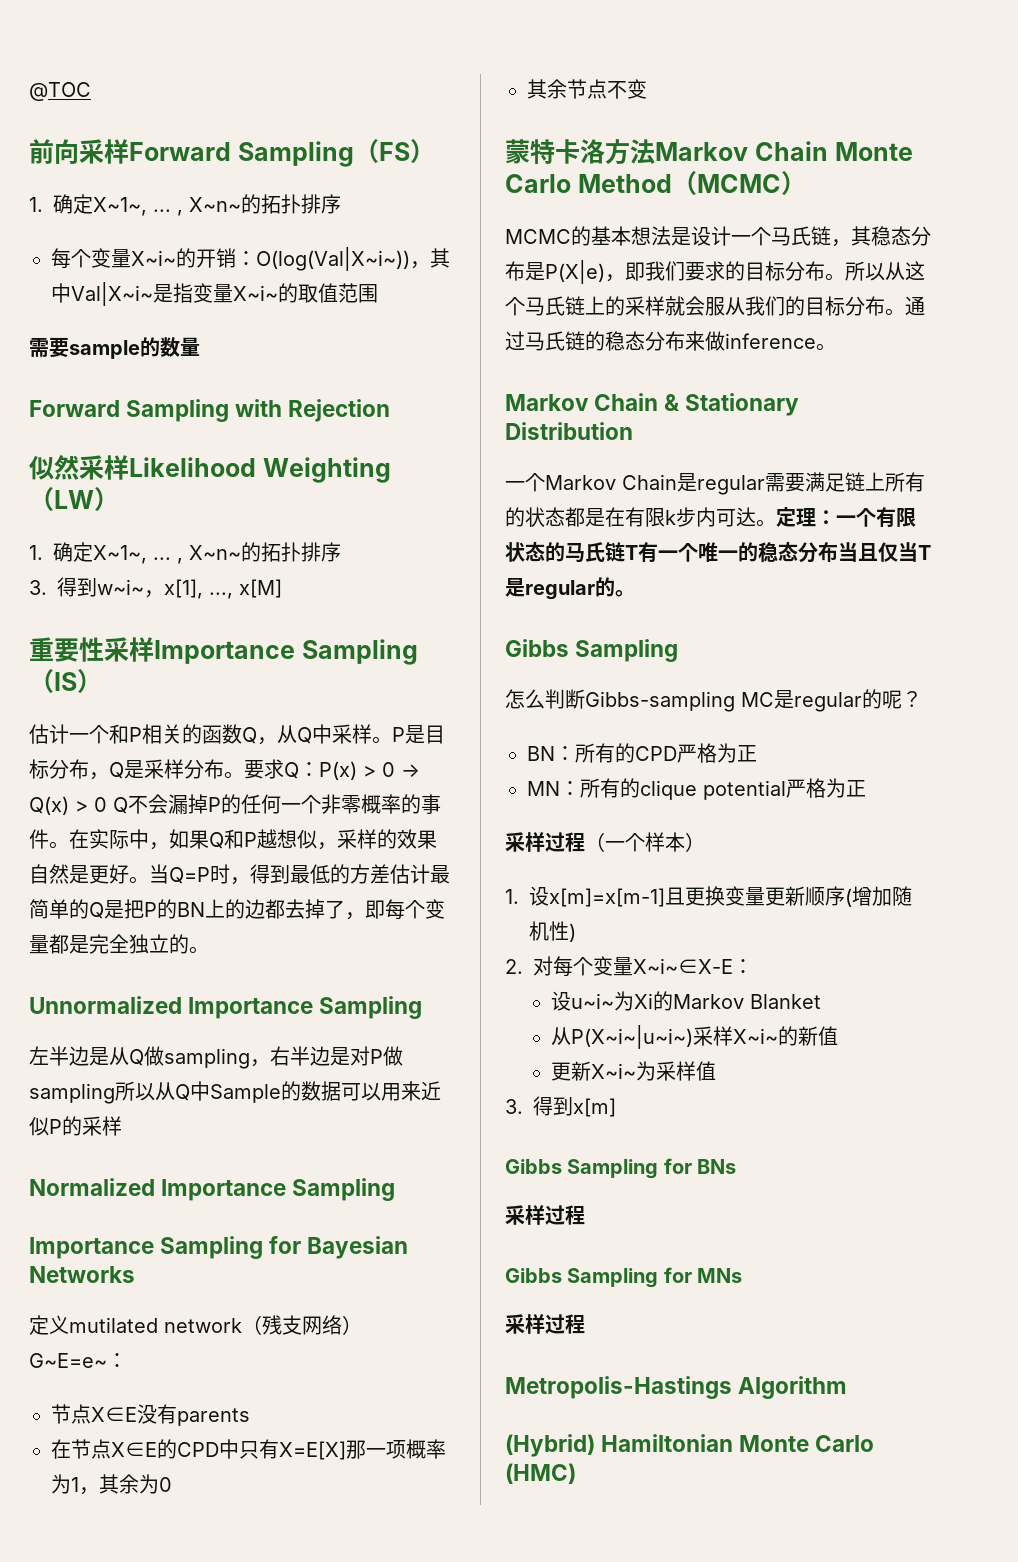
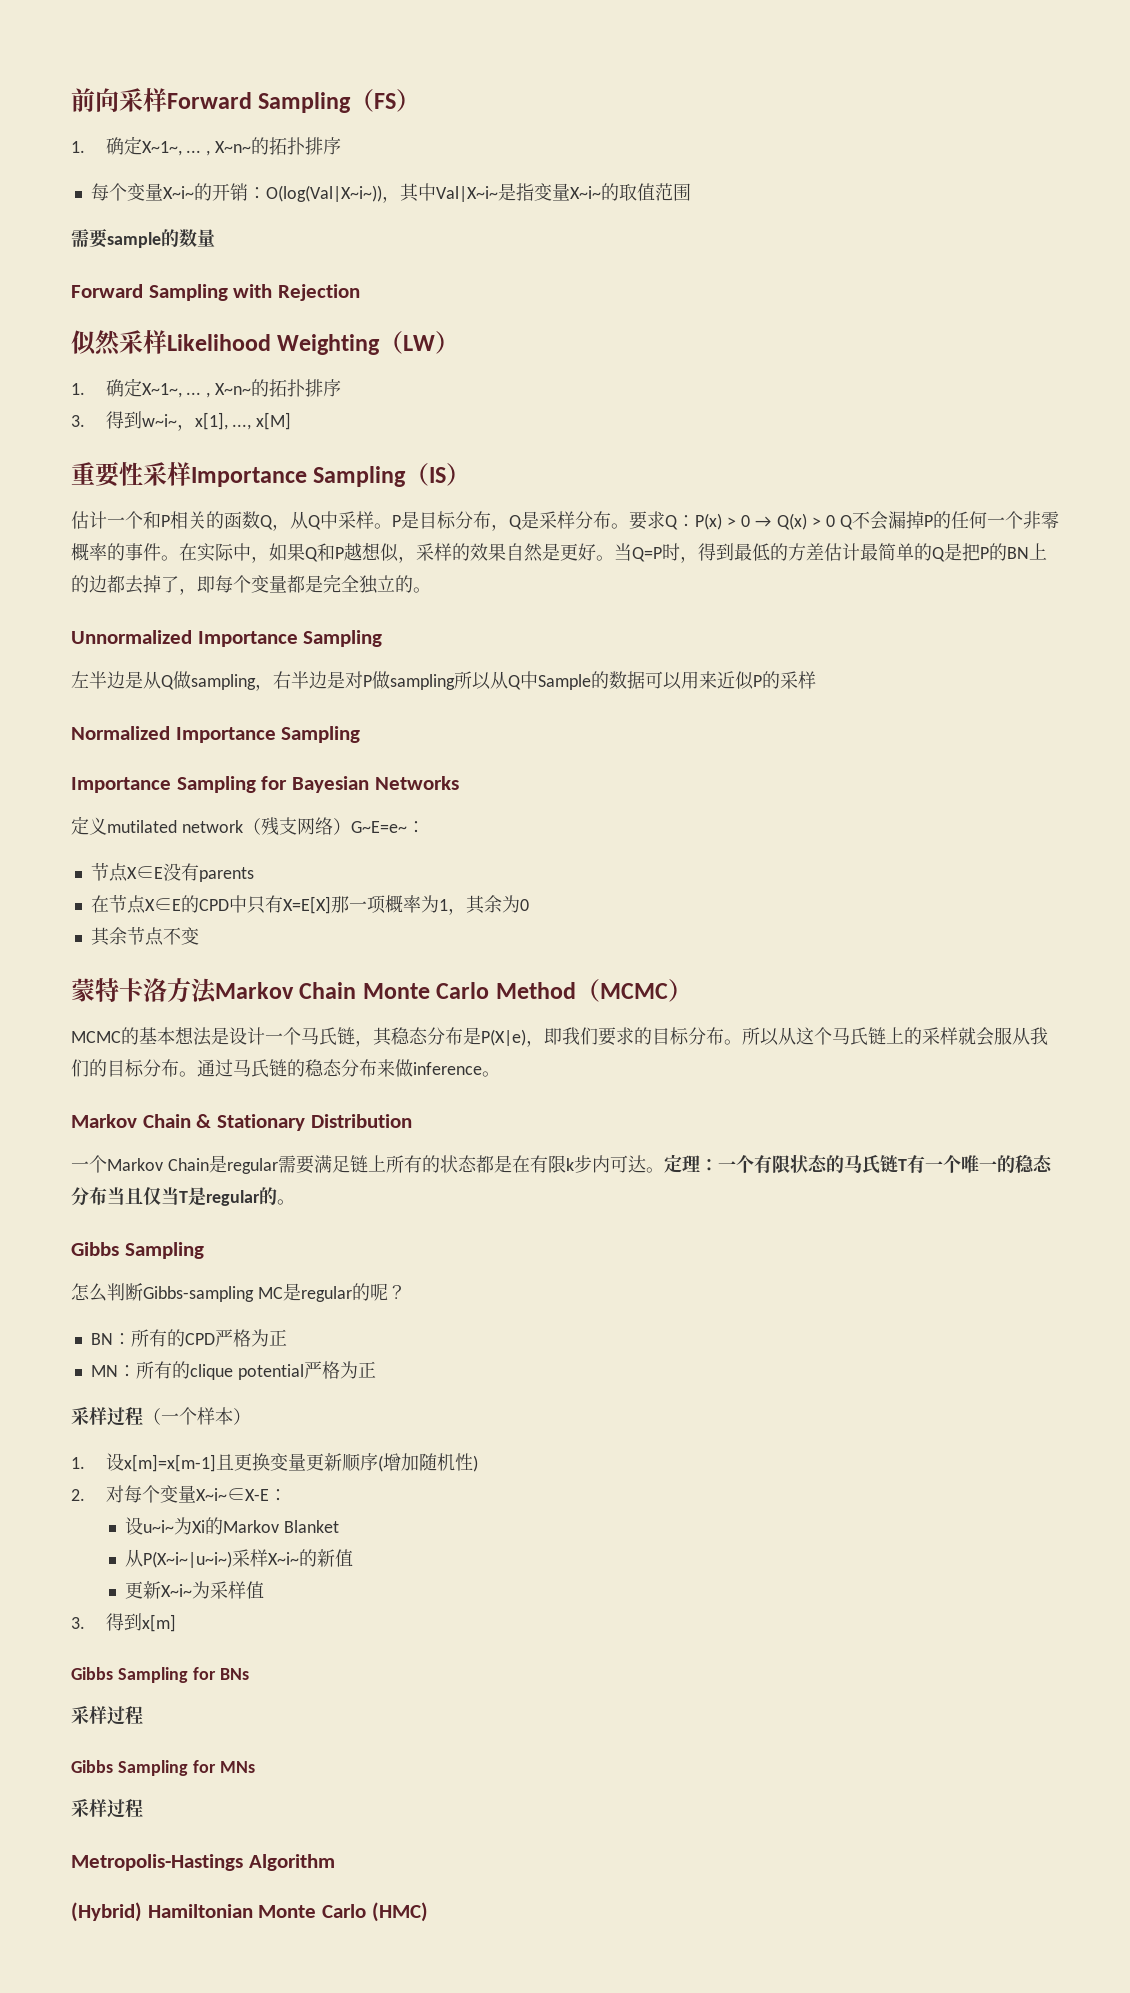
- @TOC

